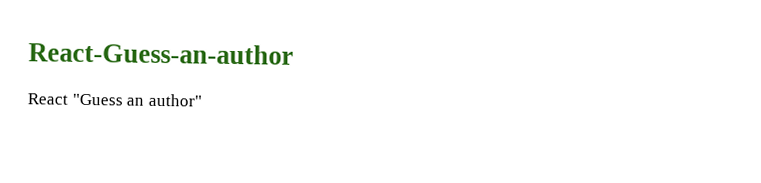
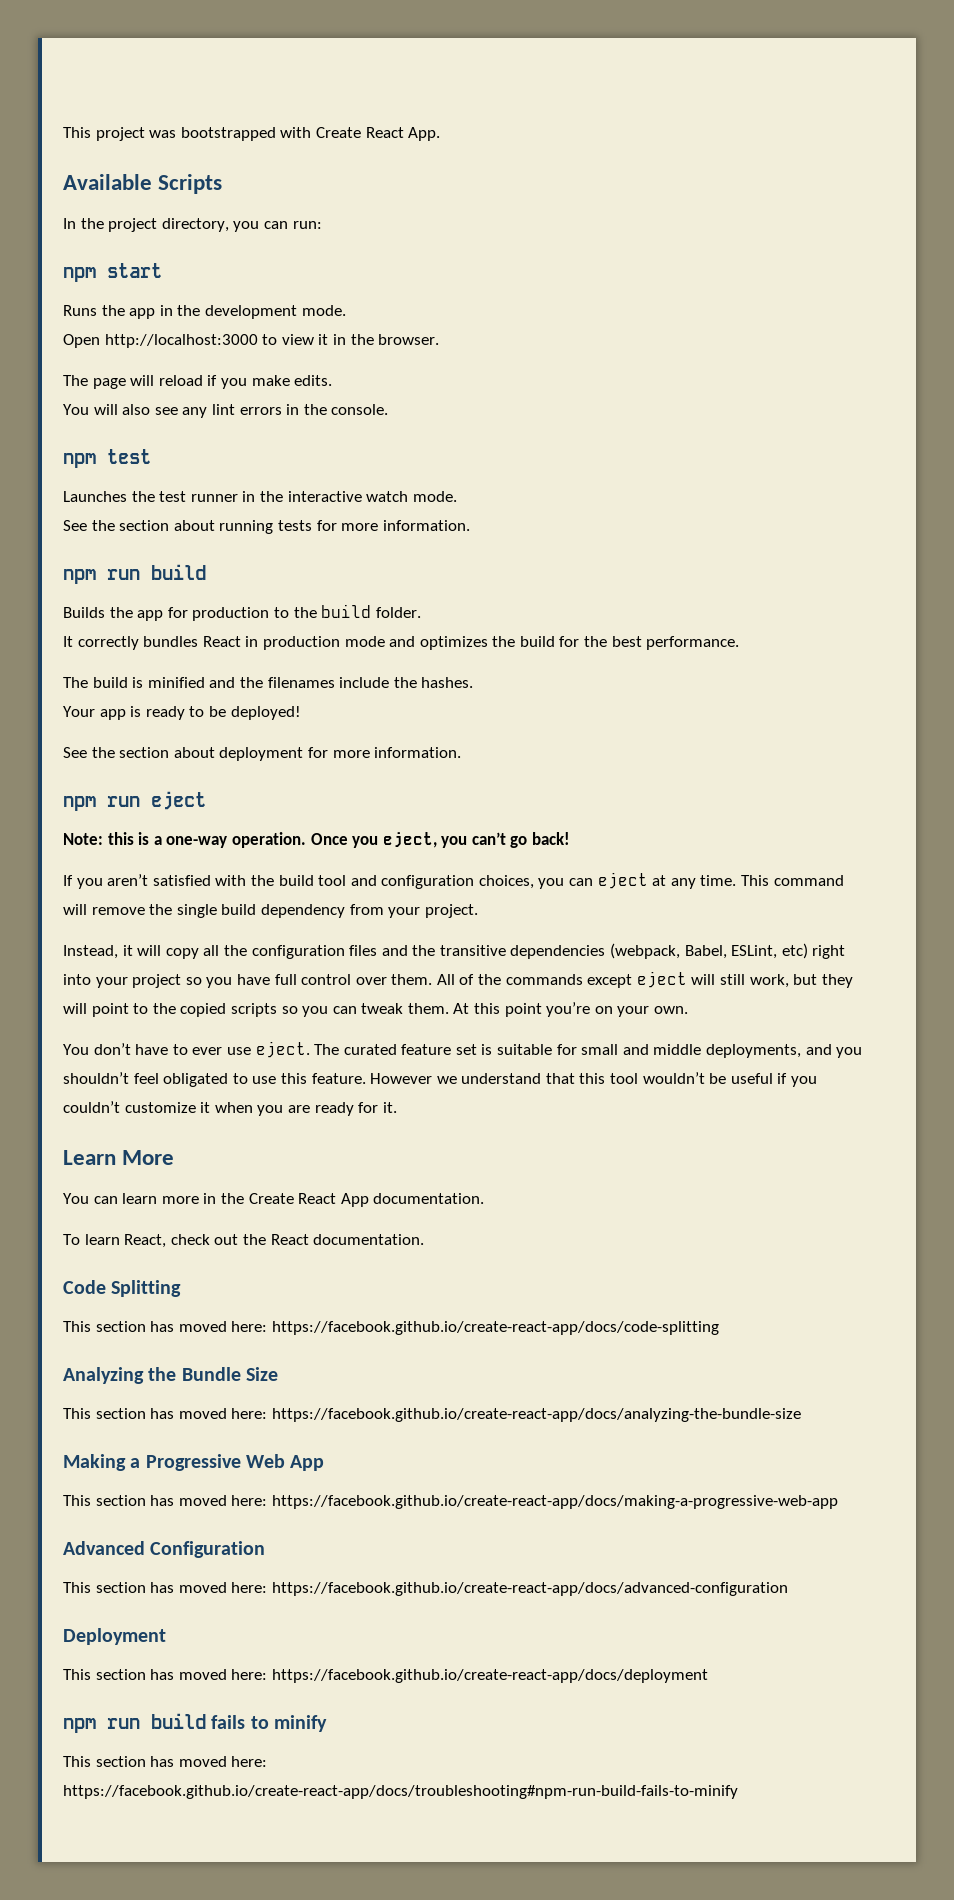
- React-Guess-an-author
- React "Guess an author"
+ This project was bootstrapped with Create React App.
+ Available Scripts
+ In the project directory, you can run:
+ npm start
+ Runs the app in the development mode.
+ Open http://localhost:3000 to view it in the browser.
+ The page will reload if you make edits.
+ You will also see any lint errors in the console.
+ npm test
+ Launches the test runner in the interactive watch mode.
+ See the section about running tests for more information.
+ npm run build
+ Builds the app for production to the build folder.
+ It correctly bundles React in production mode and optimizes the build for the best performance.
+ The build is minified and the filenames include the hashes.
+ Your app is ready to be deployed!
+ See the section about deployment for more information.
+ npm run eject
+ Note: this is a one-way operation. Once you eject, you can’t go back!
+ If you aren’t satisfied with the build tool and configuration choices, you can eject at any time. This command will remove the single build dependency from your project.
+ Instead, it will copy all the configuration files and the transitive dependencies (webpack, Babel, ESLint, etc) right into your project so you have full control over them. All of the commands except eject will still work, but they will point to the copied scripts so you can tweak them. At this point you’re on your own.
+ You don’t have to ever use eject. The curated feature set is suitable for small and middle deployments, and you shouldn’t feel obligated to use this feature. However we understand that this tool wouldn’t be useful if you couldn’t customize it when you are ready for it.
+ Learn More
+ You can learn more in the Create React App documentation.
+ To learn React, check out the React documentation.
+ Code Splitting
+ This section has moved here: https://facebook.github.io/create-react-app/docs/code-splitting
+ Analyzing the Bundle Size
+ This section has moved here: https://facebook.github.io/create-react-app/docs/analyzing-the-bundle-size
+ Making a Progressive Web App
+ This section has moved here: https://facebook.github.io/create-react-app/docs/making-a-progressive-web-app
+ Advanced Configuration
+ This section has moved here: https://facebook.github.io/create-react-app/docs/advanced-configuration
+ Deployment
+ This section has moved here: https://facebook.github.io/create-react-app/docs/deployment
+ npm run build fails to minify
+ This section has moved here: https://facebook.github.io/create-react-app/docs/troubleshooting#npm-run-build-fails-to-minify

